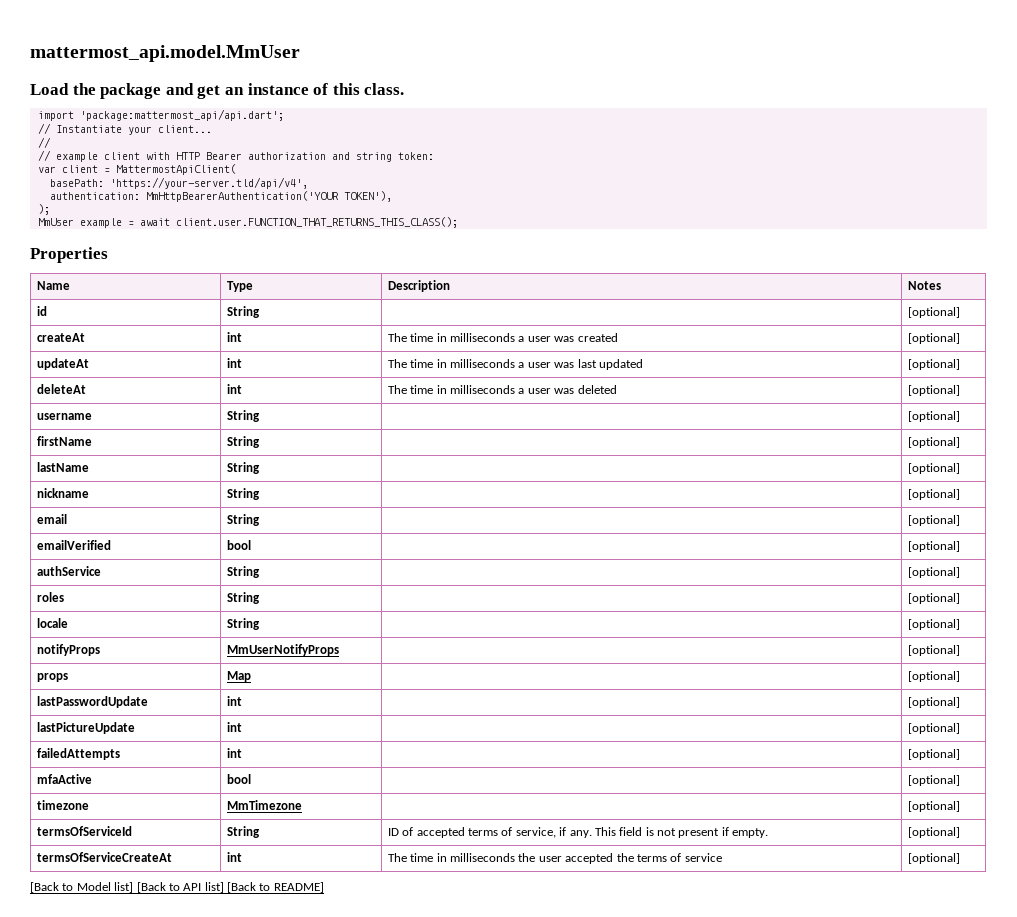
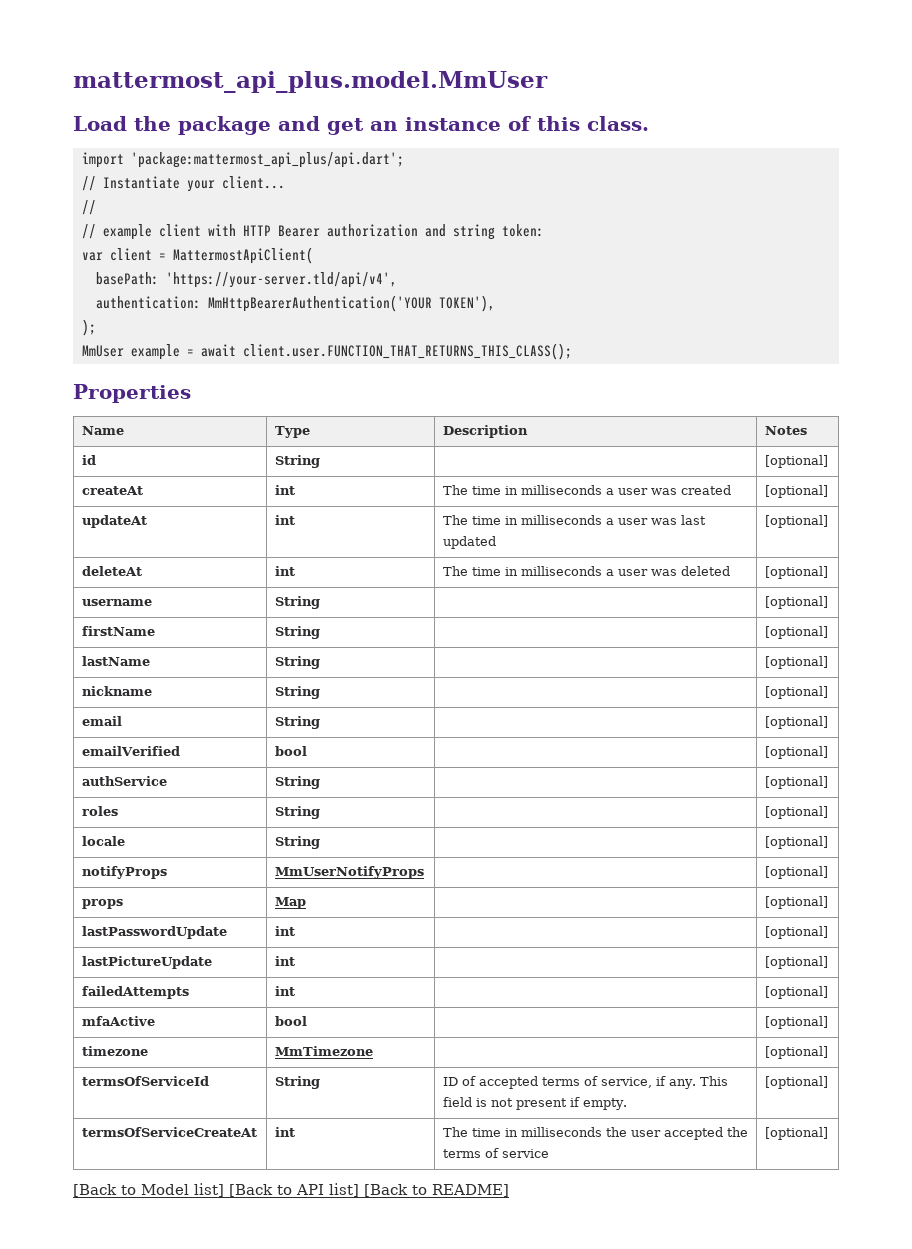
- mattermost_api.model.MmUser
+ mattermost_api_plus.model.MmUser
- import 'package:mattermost_api/api.dart';
+ import 'package:mattermost_api_plus/api.dart';

